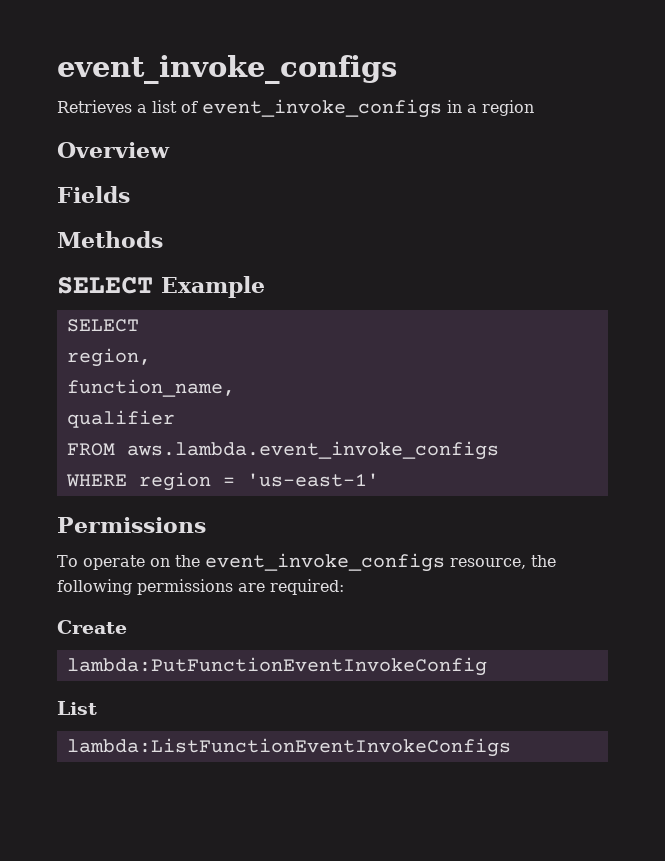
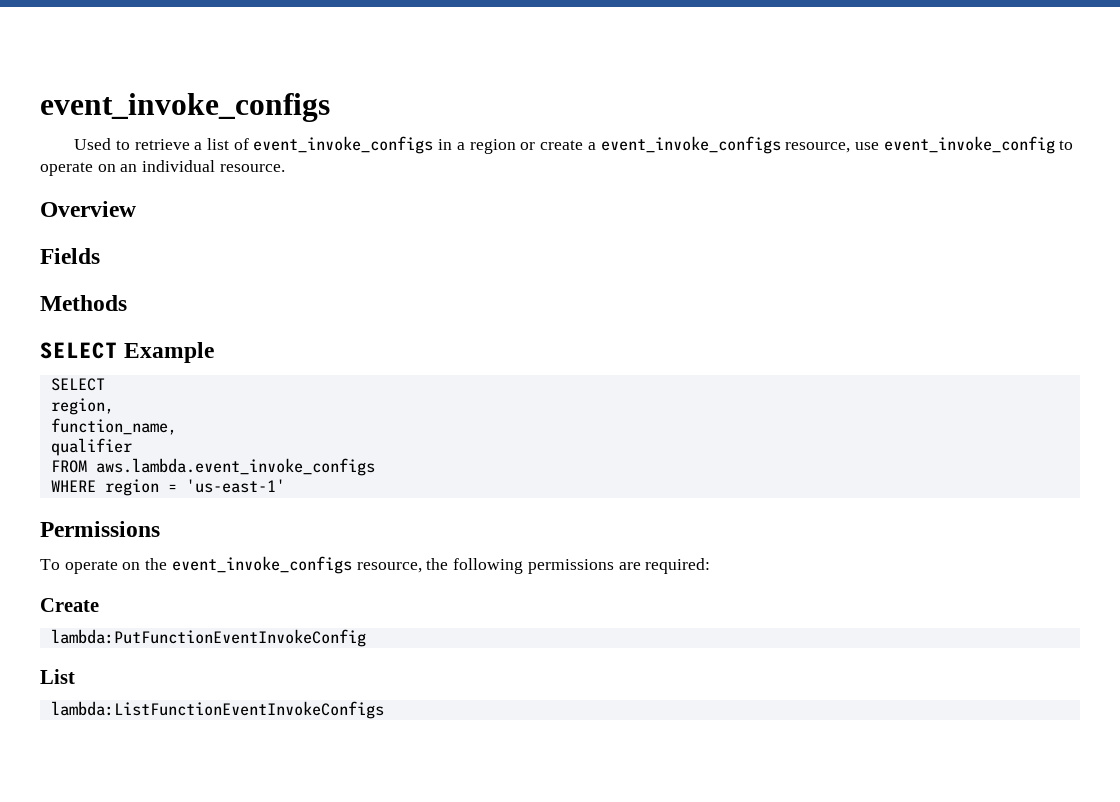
- Retrieves a list of event_invoke_configs in a region
+ Used to retrieve a list of event_invoke_configs in a region or create a event_invoke_configs resource, use event_invoke_config to operate on an individual resource.

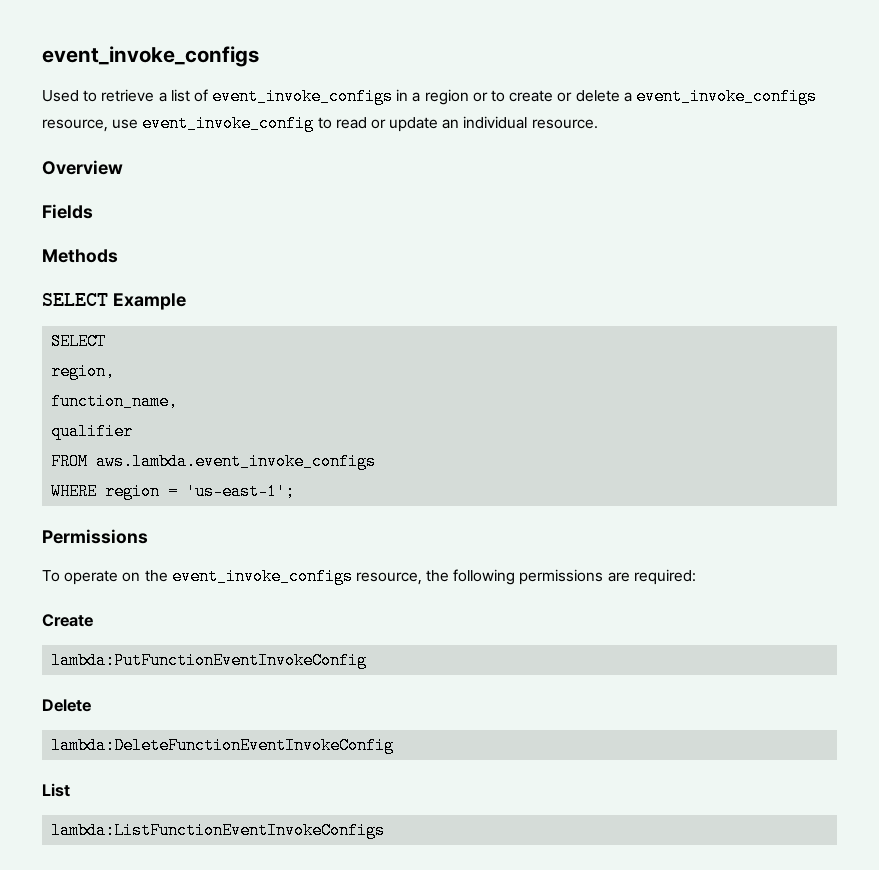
- Used to retrieve a list of event_invoke_configs in a region or create a event_invoke_configs resource, use event_invoke_config to operate on an individual resource.
+ Used to retrieve a list of event_invoke_configs in a region or to create or delete a event_invoke_configs resource, use event_invoke_config to read or update an individual resource.
- WHERE region = 'us-east-1'
+ WHERE region = 'us-east-1';
+ Delete
+ lambda:DeleteFunctionEventInvokeConfig

